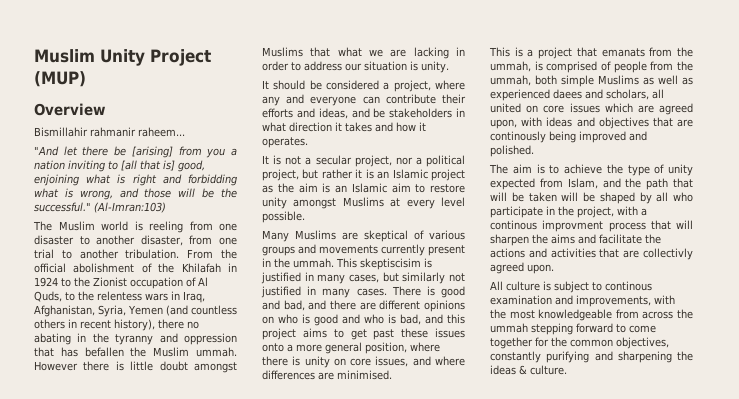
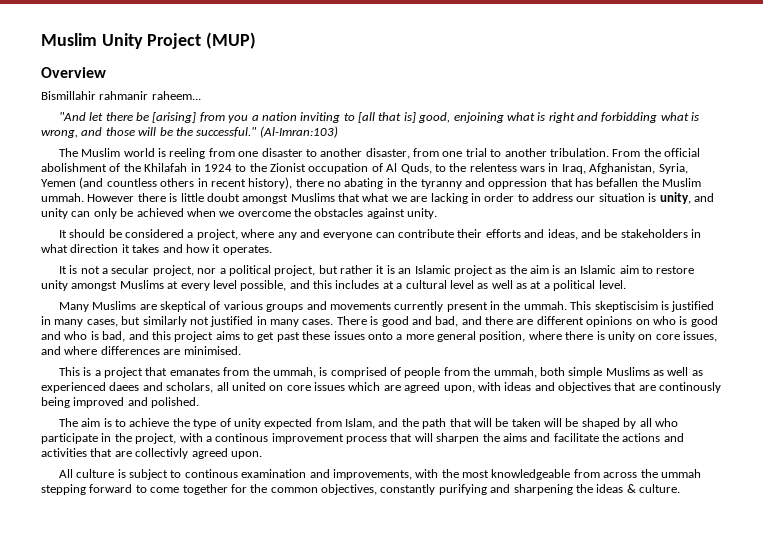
- However there is little doubt amongst Muslims that what we are lacking in order to address our situation is unity.
+ However there is little doubt amongst Muslims that what we are lacking in order to address our situation is unity, and unity can only be achieved when we overcome the obstacles against unity.
- It is not a secular project, nor a political project, but rather it is an Islamic project as the aim is an Islamic aim to restore unity amongst Muslims at every level possible.
+ It is not a secular project, nor a political project, but rather it is an Islamic project as the aim is an Islamic aim to restore unity amongst Muslims at every level possible, and this includes at a cultural level as well as at a political level.
- This is a project that emanats from the ummah, is comprised of people from the ummah, both simple Muslims as well as experienced daees and scholars, all united on core issues which are agreed upon, with ideas and objectives that are continously being improved and polished.
+ This is a project that emanates from the ummah, is comprised of people from the ummah, both simple Muslims as well as experienced daees and scholars, all united on core issues which are agreed upon, with ideas and objectives that are continously being improved and polished.
- The aim is to achieve the type of unity expected from Islam, and the path that will be taken will be shaped by all who participate in the project, with a continous improvment process that will sharpen the aims and facilitate the actions and activities that are collectivly agreed upon.
+ The aim is to achieve the type of unity expected from Islam, and the path that will be taken will be shaped by all who participate in the project, with a continous improvement process that will sharpen the aims and facilitate the actions and activities that are collectivly agreed upon.

